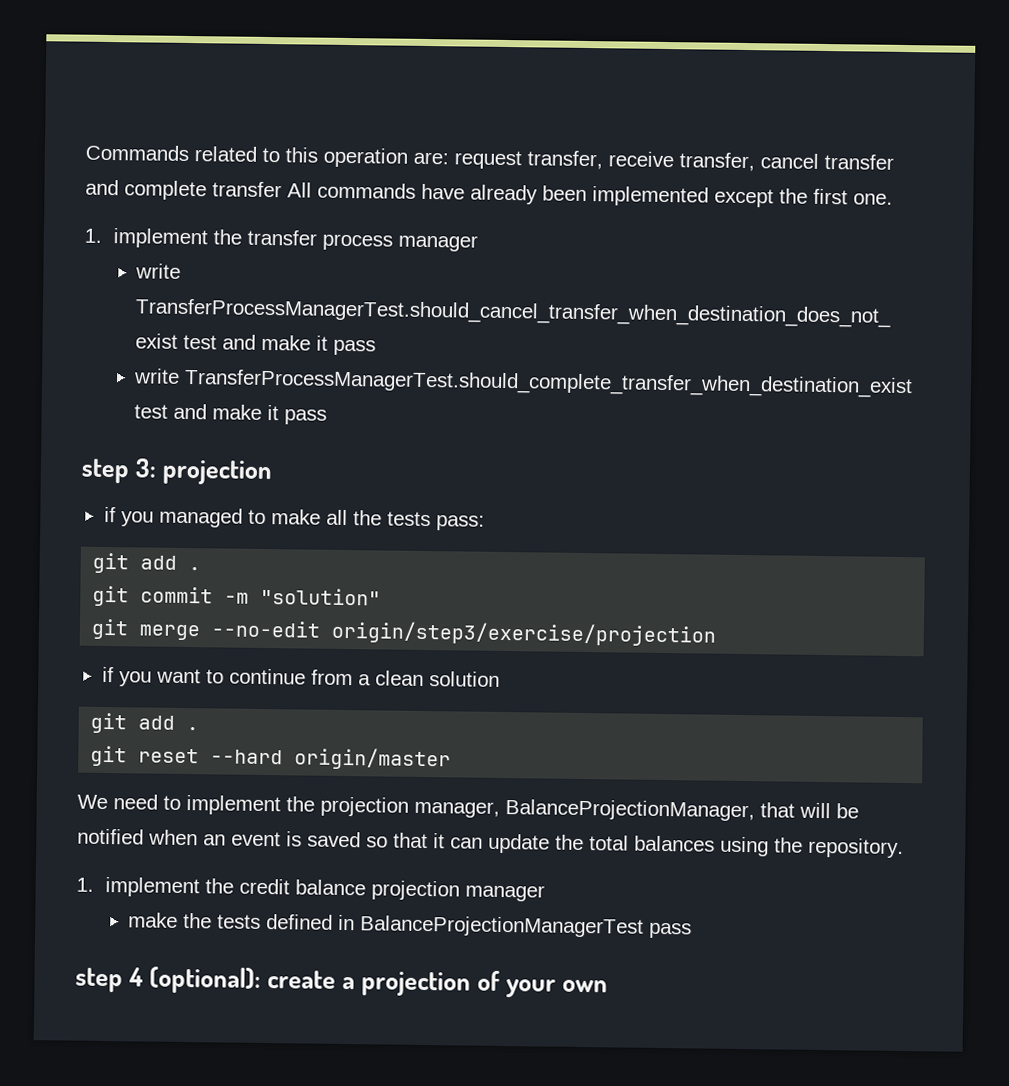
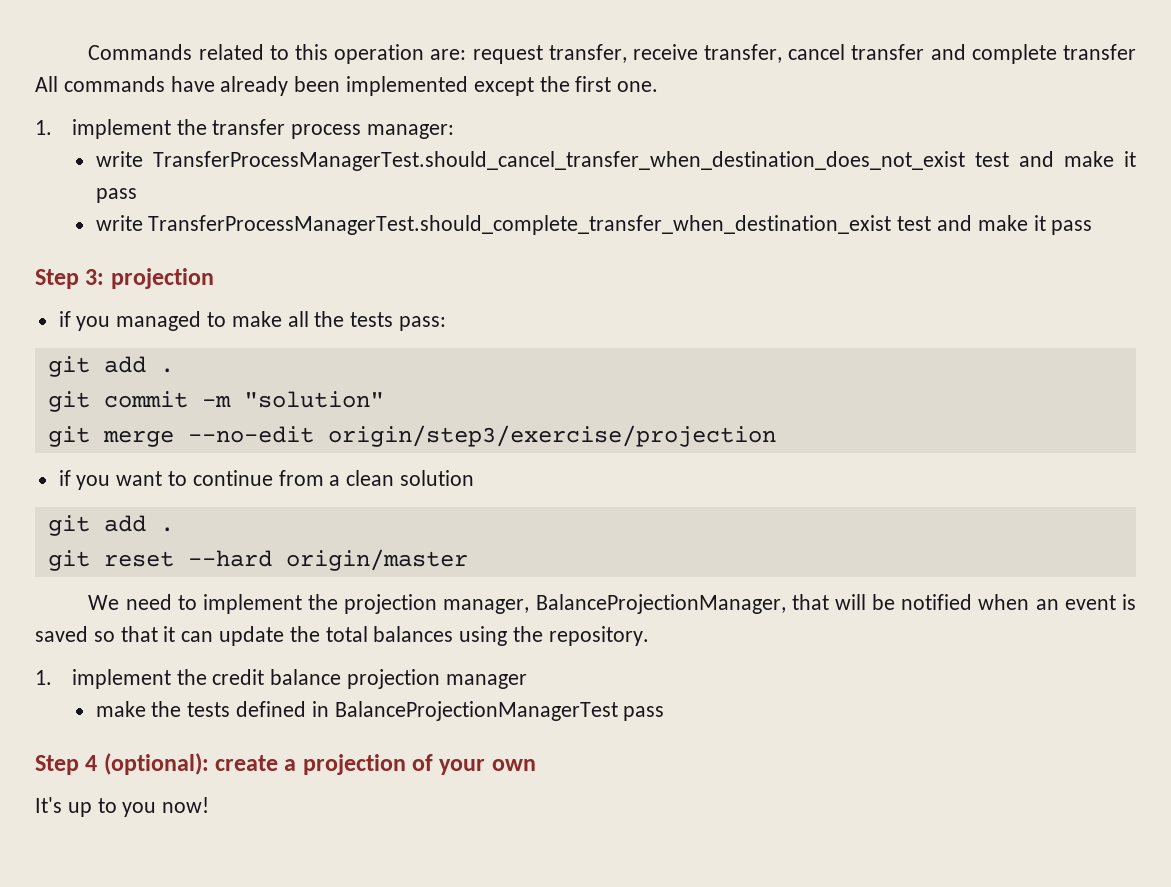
- 1. implement the transfer process manager
+ 1. implement the transfer process manager:
- step 3: projection
+ Step 3: projection
- step 4 (optional): create a projection of your own
+ Step 4 (optional): create a projection of your own
+ It's up to you now!

